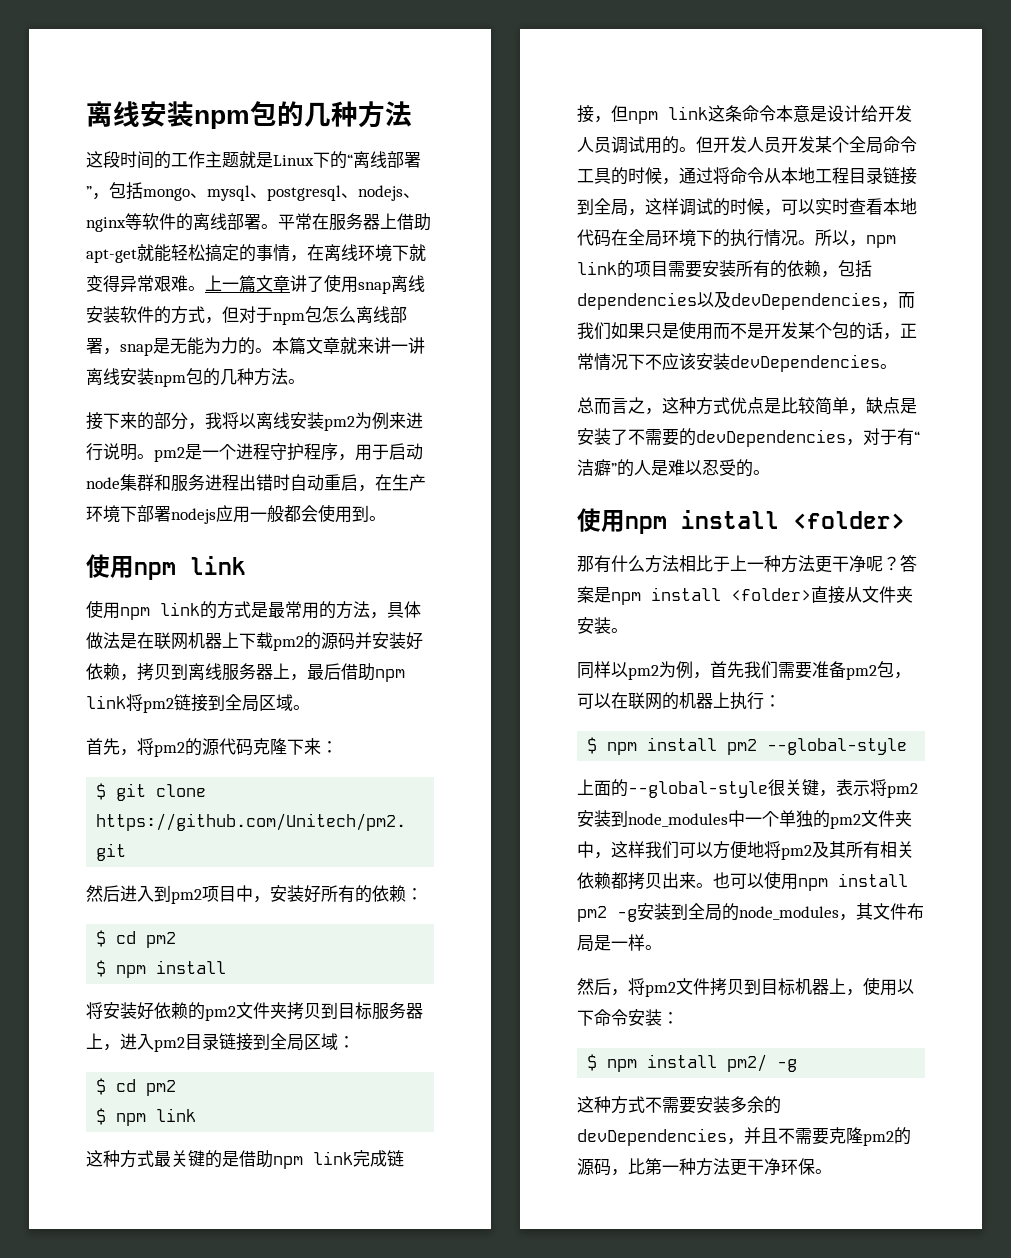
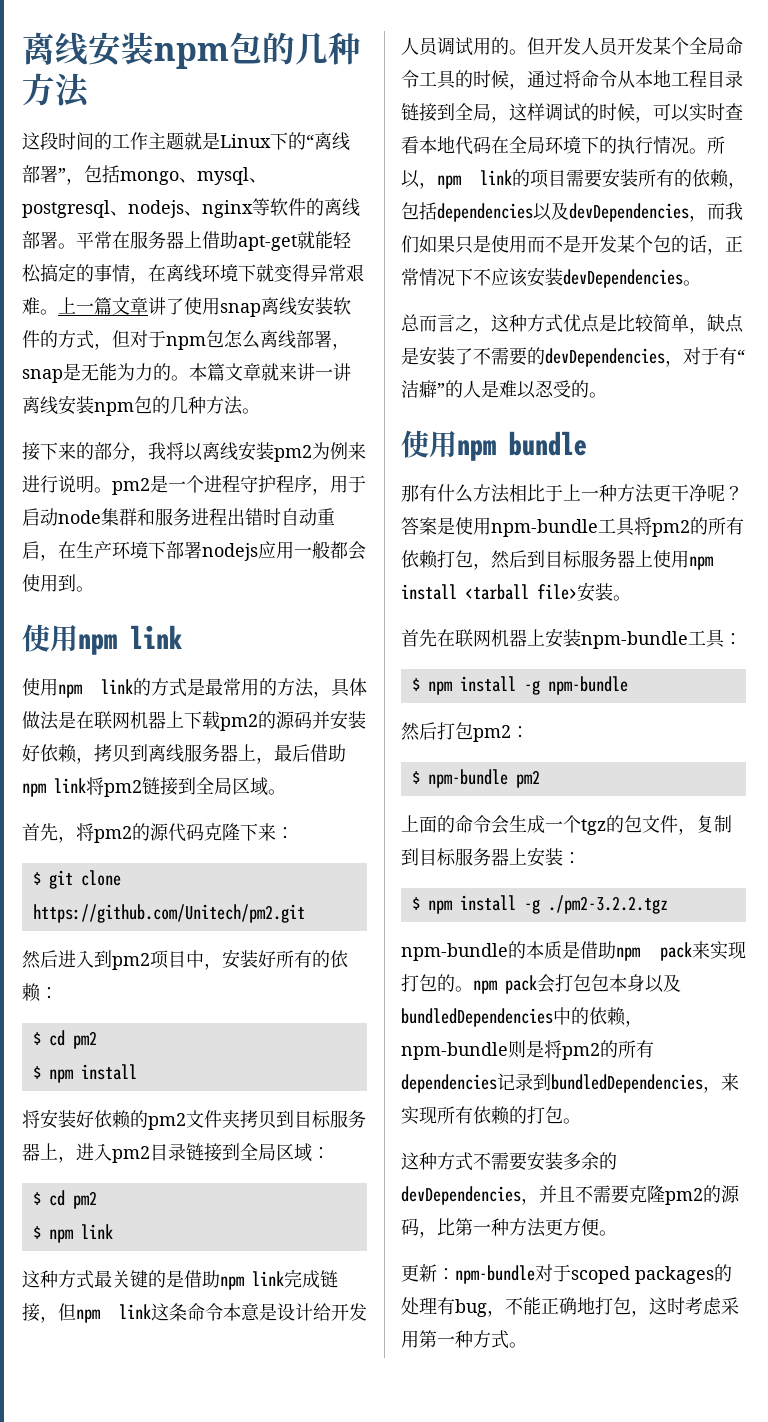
- 使用npm install <folder>
+ 使用npm bundle
- 答案是npm install <folder>直接从文件夹安装。
- 同样以pm2为例，首先我们需要准备pm2包，可以在联网的机器上执行：
- $ npm install pm2 --global-style
- 上面的--global-style很关键，表示将pm2安装到node_modules中一个单独的pm2文件夹中，这样我们可以方便地将pm2及其所有相关依赖都拷贝出来。也可以使用npm install pm2 -g安装到全局的node_modules，其文件布局是一样。
- 然后，将pm2文件拷贝到目标机器上，使用以下命令安装：
+ 答案是使用npm-bundle工具将pm2的所有依赖打包，然后到目标服务器上使用npm install <tarball file>安装。
+ 首先在联网机器上安装npm-bundle工具：
+ $ npm install -g npm-bundle
+ 然后打包pm2：
+ $ npm-bundle pm2
+ 上面的命令会生成一个tgz的包文件，复制到目标服务器上安装：
- $ npm install pm2/ -g
+ $ npm install -g ./pm2-3.2.2.tgz
+ npm-bundle的本质是借助npm pack来实现打包的。npm pack会打包包本身以及bundledDependencies中的依赖，npm-bundle则是将pm2的所有dependencies记录到bundledDependencies，来实现所有依赖的打包。
- 这种方式不需要安装多余的devDependencies，并且不需要克隆pm2的源码，比第一种方法更干净环保。
+ 这种方式不需要安装多余的devDependencies，并且不需要克隆pm2的源码，比第一种方法更方便。
+ 更新：npm-bundle对于scoped packages的处理有bug，不能正确地打包，这时考虑采用第一种方式。

